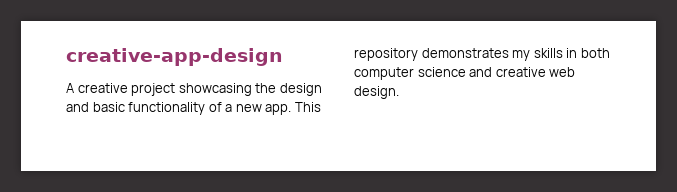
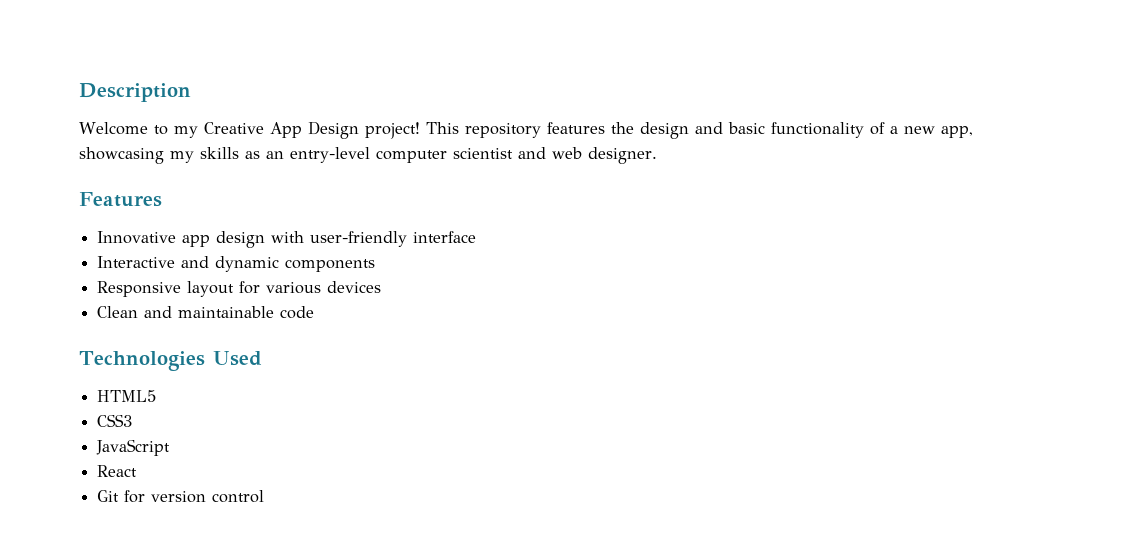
- creative-app-design
- A creative project showcasing the design and basic functionality of a new app. This repository demonstrates my skills in both computer science and creative web design.
+ Description
+ Welcome to my Creative App Design project! This repository features the design and basic functionality of a new app, showcasing my skills as an entry-level computer scientist and web designer.
+ Features
+ Innovative app design with user-friendly interface
+ Interactive and dynamic components
+ Responsive layout for various devices
+ Clean and maintainable code
+ Technologies Used
+ HTML5
+ CSS3
+ JavaScript
+ React
+ Git for version control

